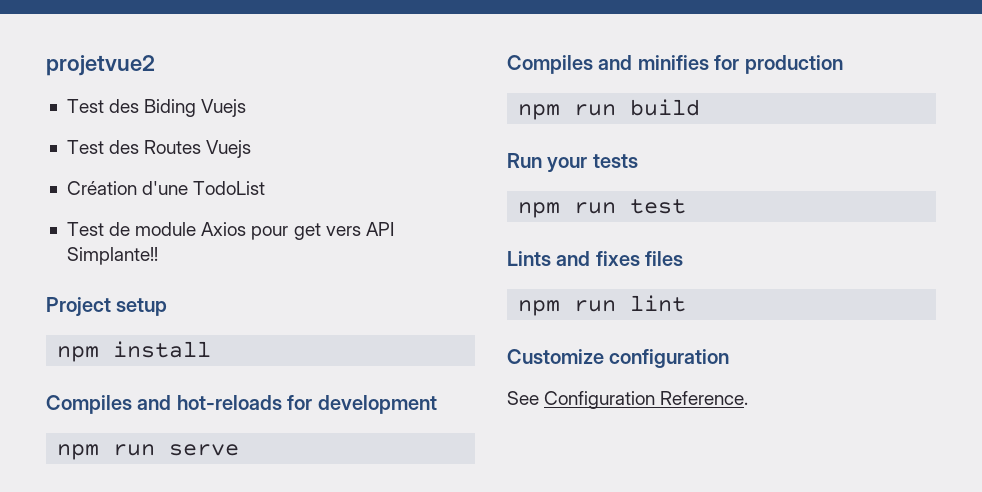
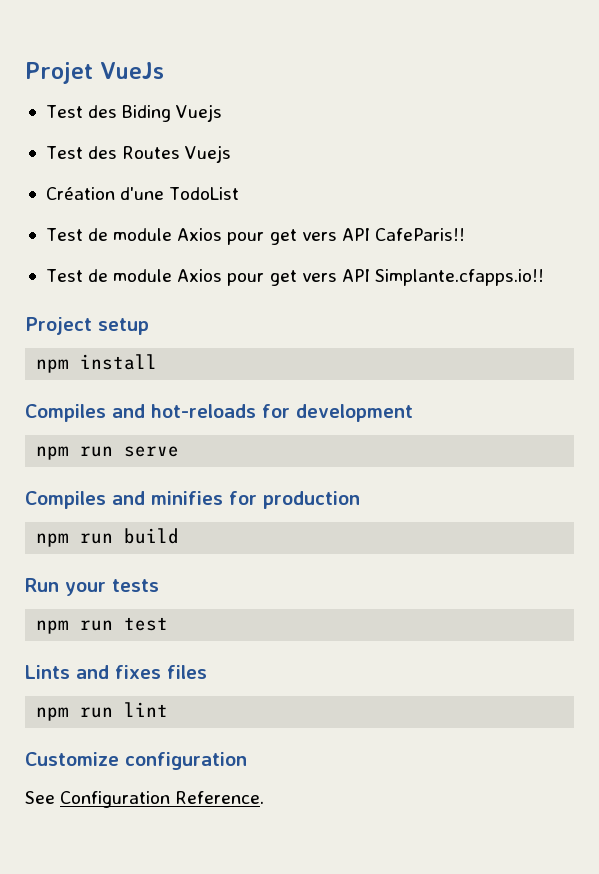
- projetvue2
+ Projet VueJs
- Test de module Axios pour get vers API Simplante!!
+ Test de module Axios pour get vers API CafeParis!!
+ Test de module Axios pour get vers API Simplante.cfapps.io!!

